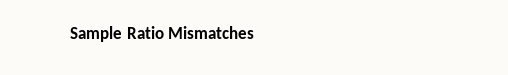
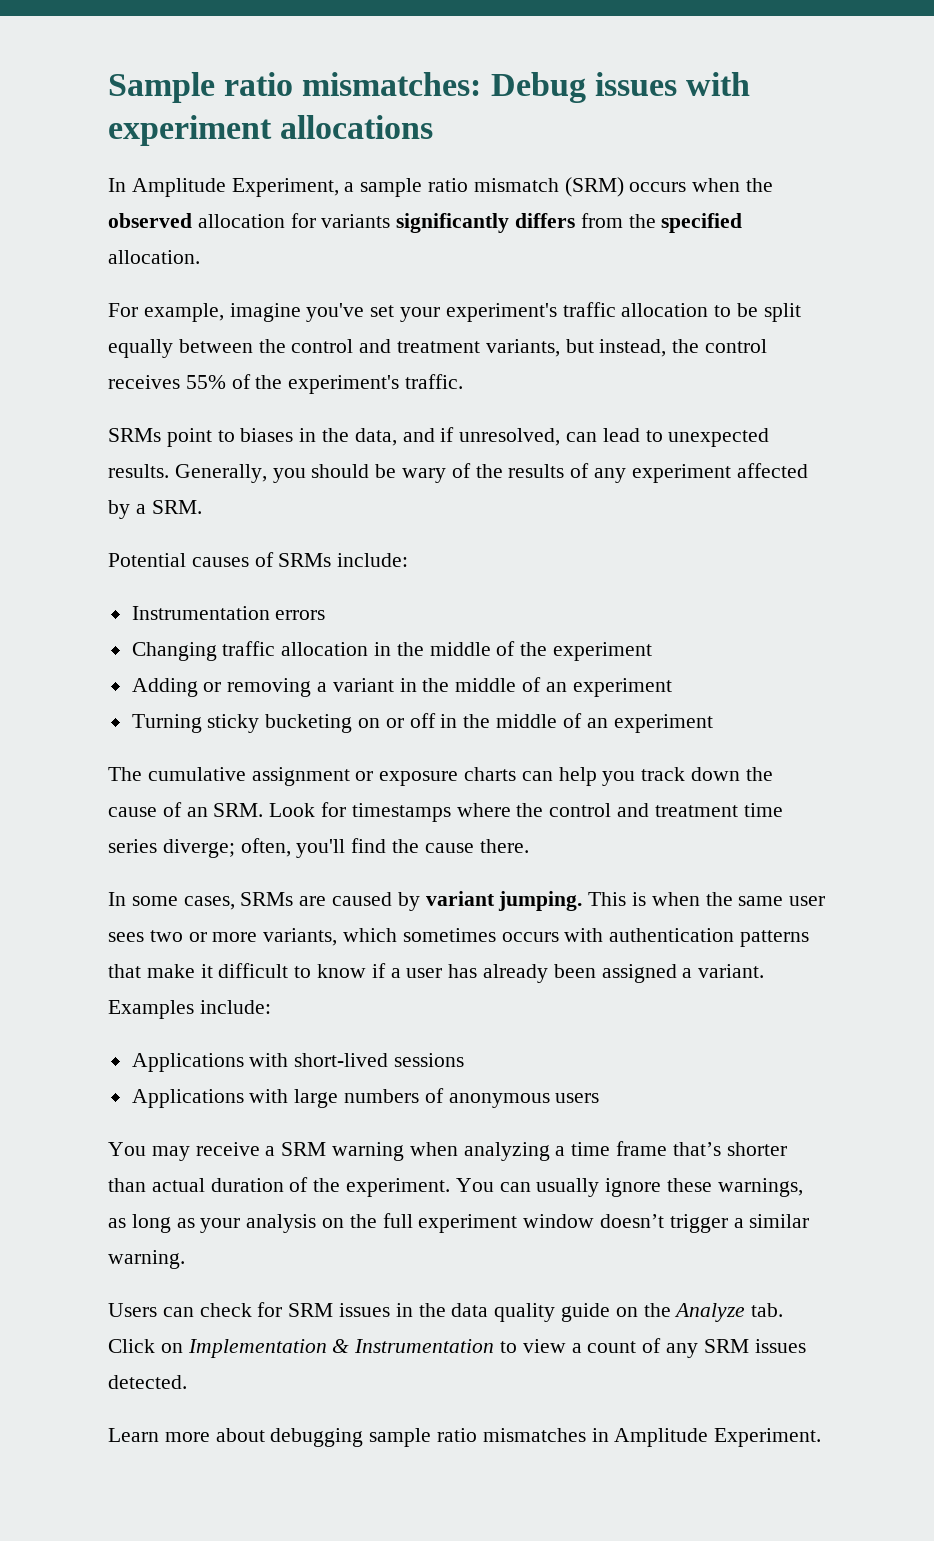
- Sample Ratio Mismatches
+ Sample ratio mismatches: Debug issues with experiment allocations
+ In Amplitude Experiment, a sample ratio mismatch (SRM) occurs when the observed allocation for variants significantly differs from the specified allocation.
+ For example, imagine you've set your experiment's traffic allocation to be split equally between the control and treatment variants, but instead, the control receives 55% of the experiment's traffic.
+ SRMs point to biases in the data, and if unresolved, can lead to unexpected results. Generally, you should be wary of the results of any experiment affected by a SRM.
+ Potential causes of SRMs include:
+ Instrumentation errors
+ Changing traffic allocation in the middle of the experiment
+ Adding or removing a variant in the middle of an experiment
+ Turning sticky bucketing on or off in the middle of an experiment
+ The cumulative assignment or exposure charts can help you track down the cause of an SRM. Look for timestamps where the control and treatment time series diverge; often, you'll find the cause there.
+ In some cases, SRMs are caused by variant jumping. This is when the same user sees two or more variants, which sometimes occurs with authentication patterns that make it difficult to know if a user has already been assigned a variant. Examples include:
+ Applications with short-lived sessions
+ Applications with large numbers of anonymous users
+ You may receive a SRM warning when analyzing a time frame that’s shorter than actual duration of the experiment. You can usually ignore these warnings, as long as your analysis on the full experiment window doesn’t trigger a similar warning.
+ Users can check for SRM issues in the data quality guide on the Analyze tab. Click on Implementation & Instrumentation to view a count of any SRM issues detected.
+ Learn more about debugging sample ratio mismatches in Amplitude Experiment.

